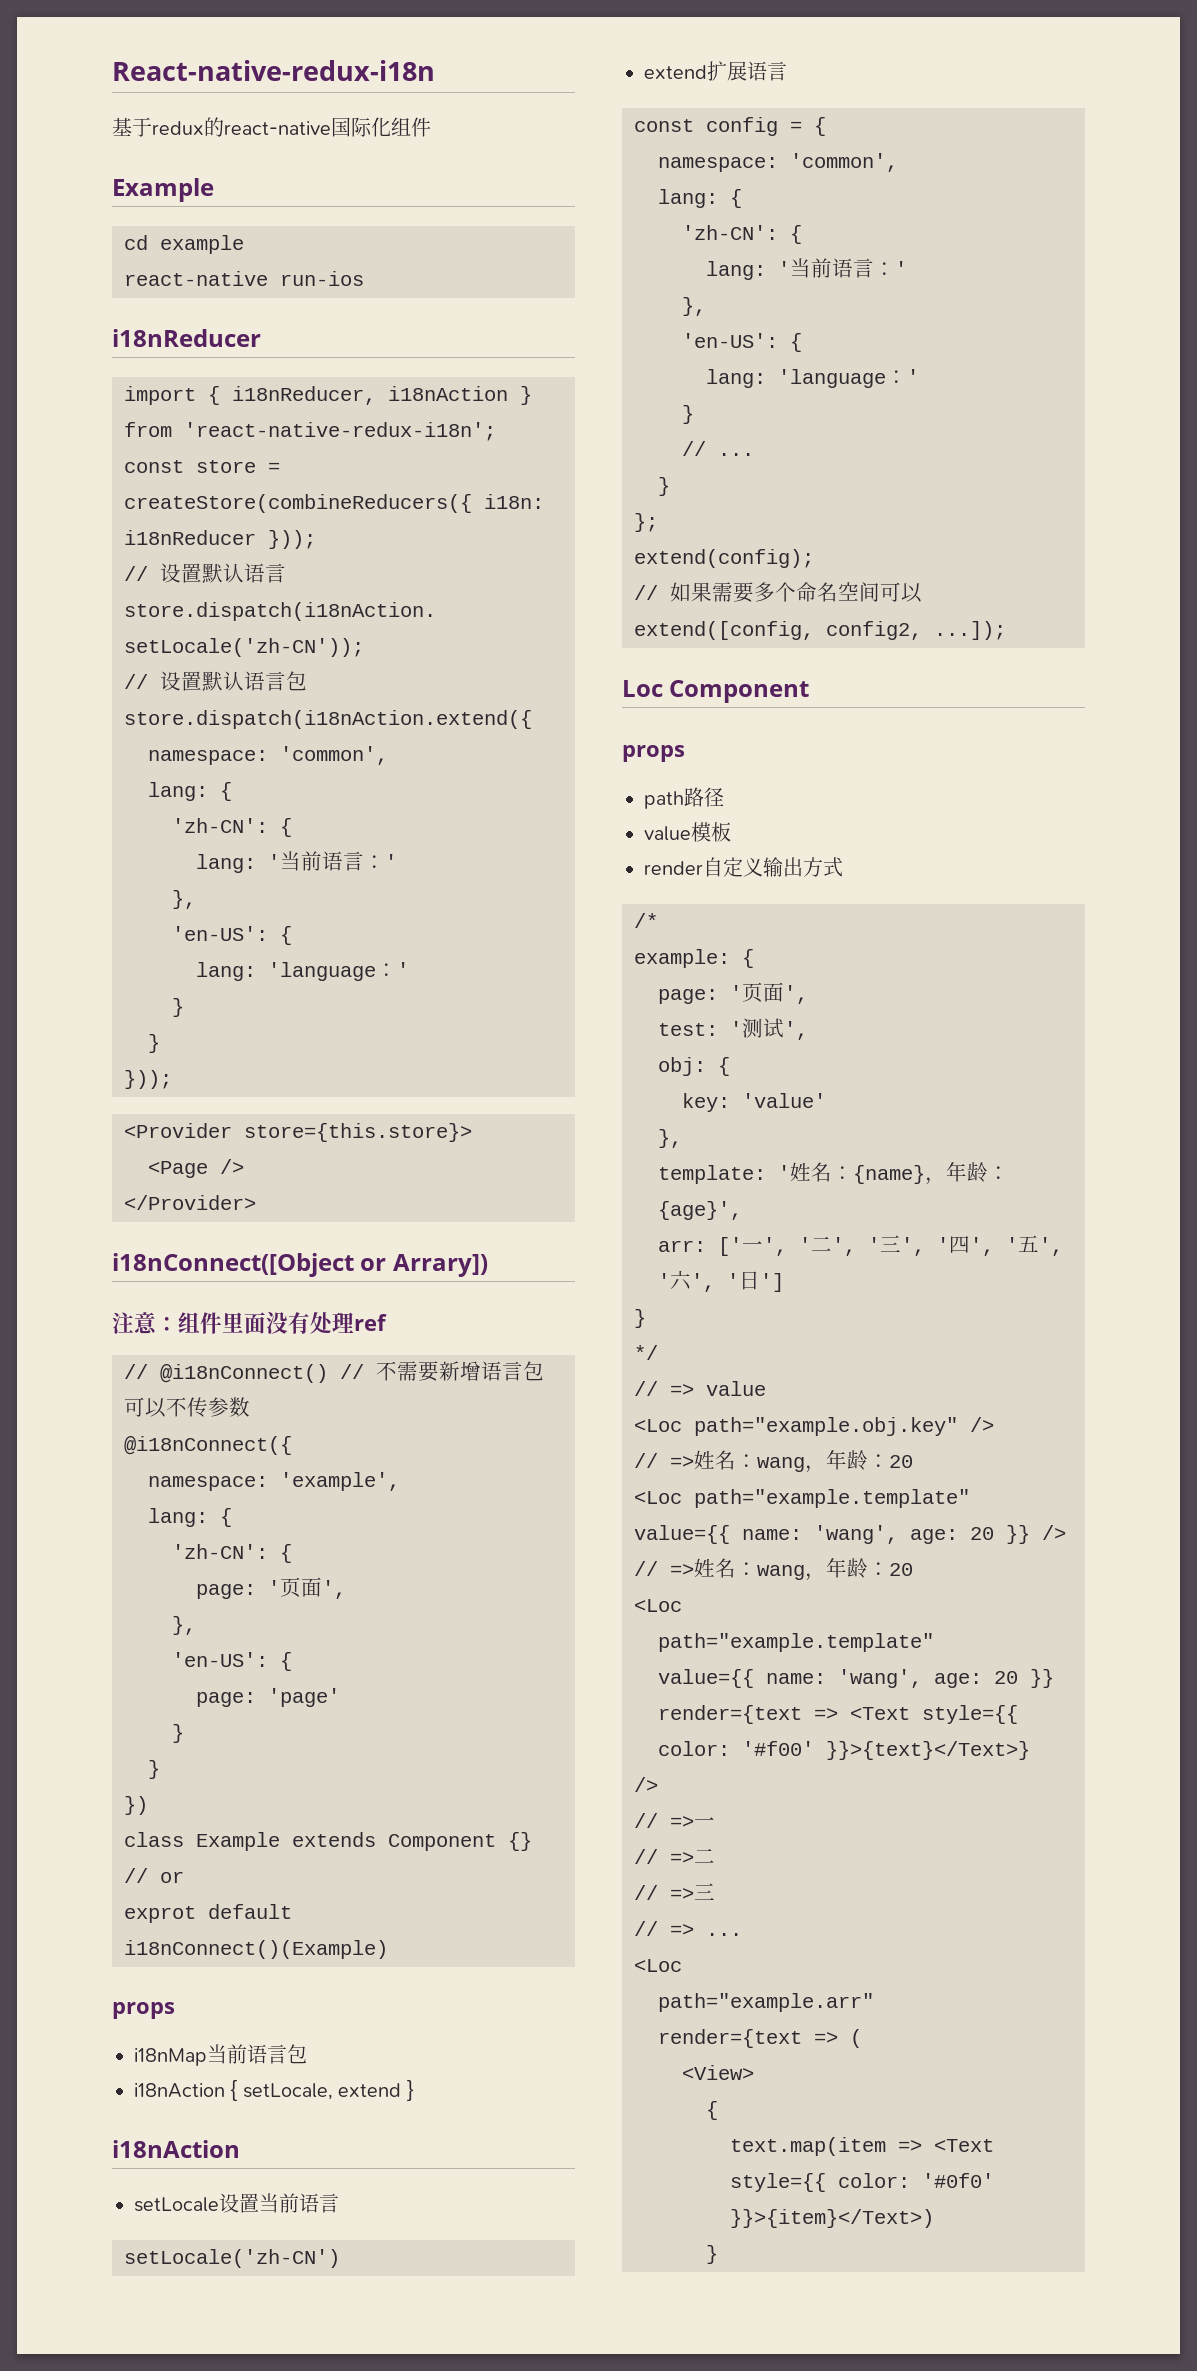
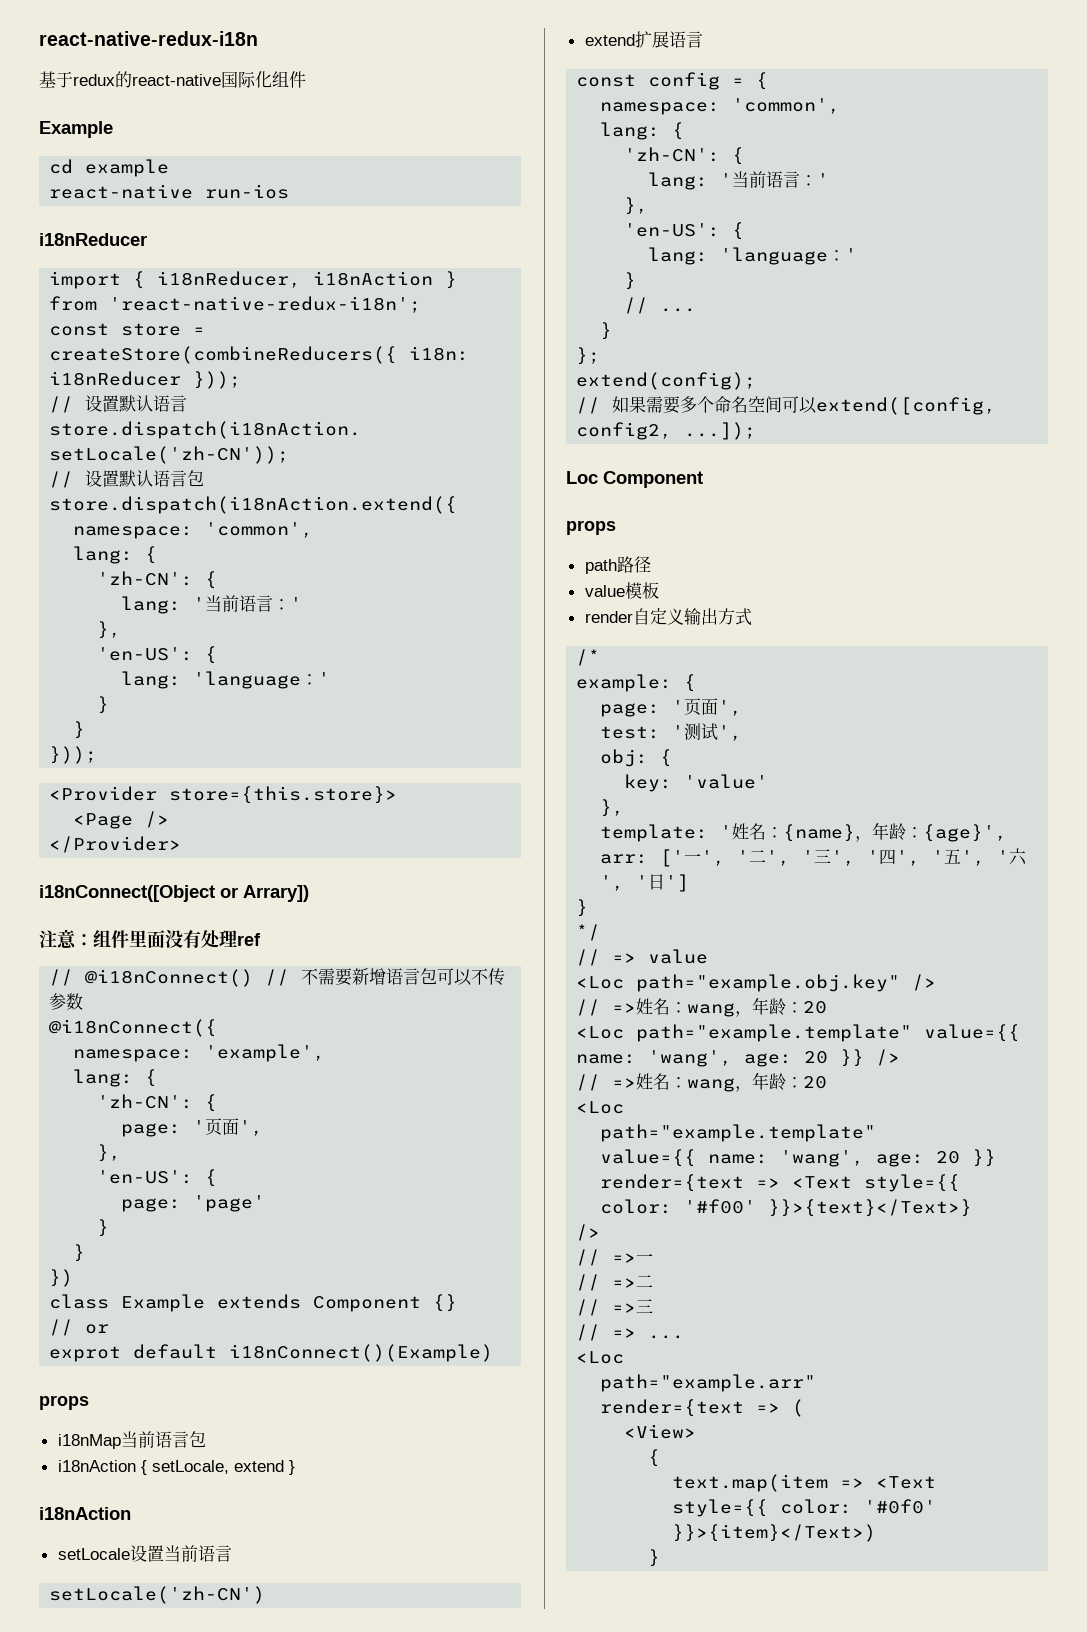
- React-native-redux-i18n
+ react-native-redux-i18n

